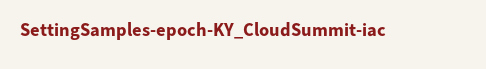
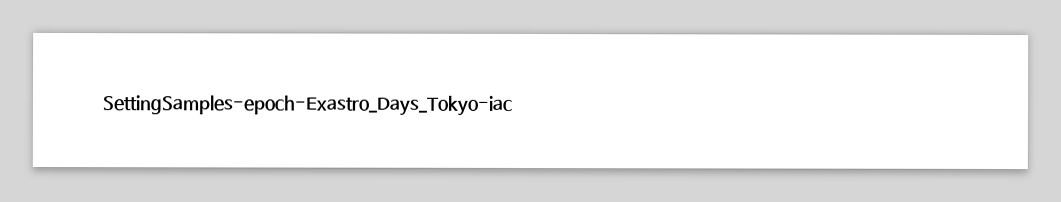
- SettingSamples-epoch-KY_CloudSummit-iac
+ SettingSamples-epoch-Exastro_Days_Tokyo-iac

